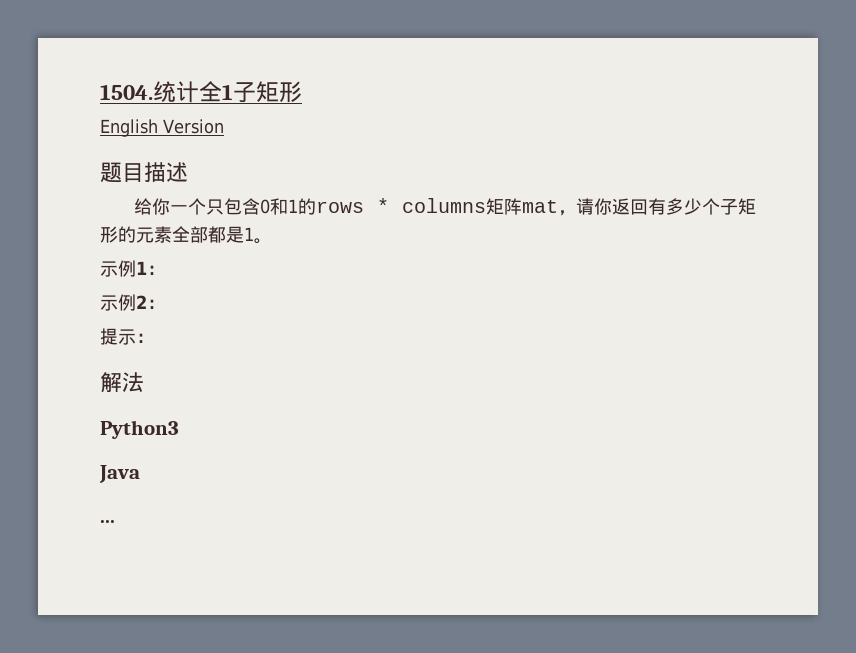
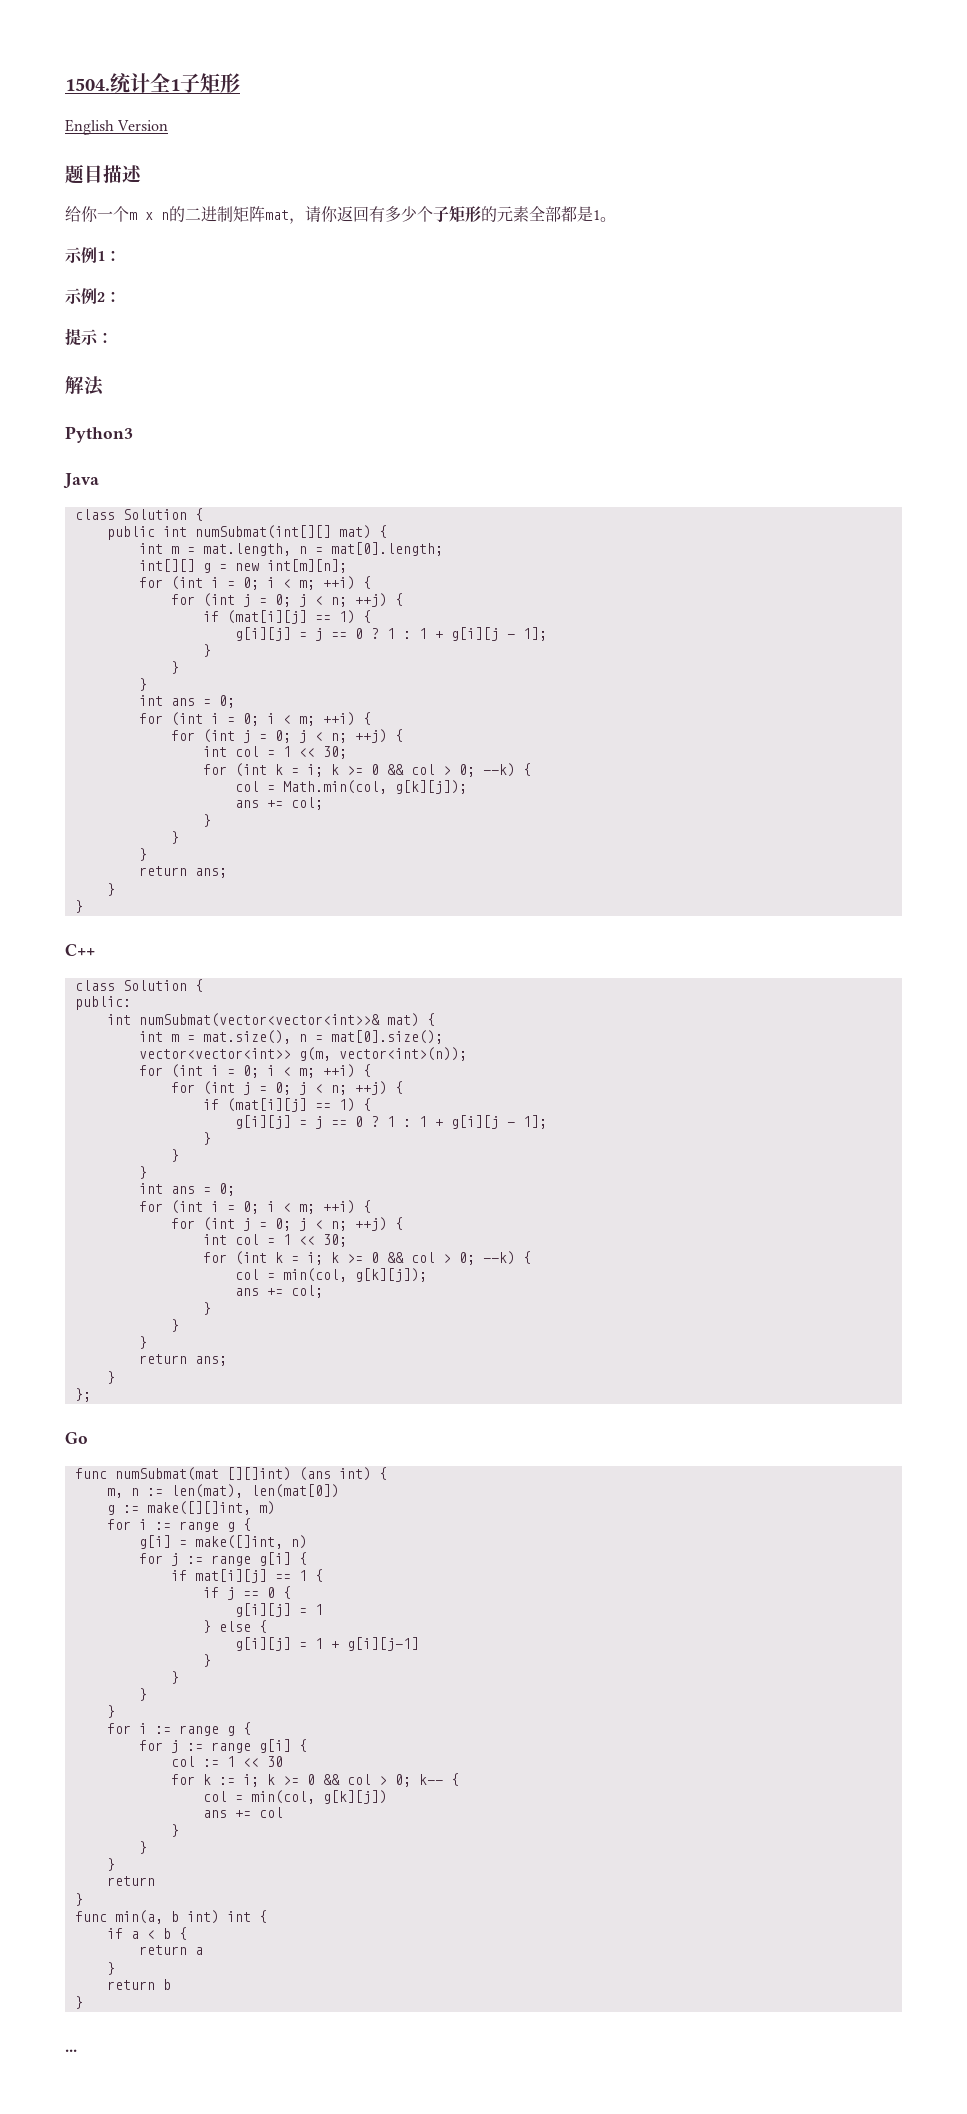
- 给你一个只包含0和1的rows * columns矩阵mat，请你返回有多少个子矩形的元素全部都是1。
+ 给你一个m x n的二进制矩阵mat，请你返回有多少个子矩形的元素全部都是1。
  Java
+ class Solution {
+ public int numSubmat(int[][] mat) {
+ int m = mat.length, n = mat[0].length;
+ int[][] g = new int[m][n];
+ for (int i = 0; i < m; ++i) {
+ for (int j = 0; j < n; ++j) {
+ if (mat[i][j] == 1) {
+ g[i][j] = j == 0 ? 1 : 1 + g[i][j - 1];
+ }
+ }
+ }
+ int ans = 0;
+ for (int i = 0; i < m; ++i) {
+ for (int j = 0; j < n; ++j) {
+ int col = 1 << 30;
+ for (int k = i; k >= 0 && col > 0; --k) {
+ col = Math.min(col, g[k][j]);
+ ans += col;
+ }
+ }
+ }
+ return ans;
+ }
+ }
+ C++
+ class Solution {
+ public:
+ int numSubmat(vector<vector<int>>& mat) {
+ int m = mat.size(), n = mat[0].size();
+ vector<vector<int>> g(m, vector<int>(n));
+ for (int i = 0; i < m; ++i) {
+ for (int j = 0; j < n; ++j) {
+ if (mat[i][j] == 1) {
+ g[i][j] = j == 0 ? 1 : 1 + g[i][j - 1];
+ }
+ }
+ }
+ int ans = 0;
+ for (int i = 0; i < m; ++i) {
+ for (int j = 0; j < n; ++j) {
+ int col = 1 << 30;
+ for (int k = i; k >= 0 && col > 0; --k) {
+ col = min(col, g[k][j]);
+ ans += col;
+ }
+ }
+ }
+ return ans;
+ }
+ };
+ Go
+ func numSubmat(mat [][]int) (ans int) {
+ m, n := len(mat), len(mat[0])
+ g := make([][]int, m)
+ for i := range g {
+ g[i] = make([]int, n)
+ for j := range g[i] {
+ if mat[i][j] == 1 {
+ if j == 0 {
+ g[i][j] = 1
+ } else {
+ g[i][j] = 1 + g[i][j-1]
+ }
+ }
+ }
+ }
+ for i := range g {
+ for j := range g[i] {
+ col := 1 << 30
+ for k := i; k >= 0 && col > 0; k-- {
+ col = min(col, g[k][j])
+ ans += col
+ }
+ }
+ }
+ return
+ }
+ func min(a, b int) int {
+ if a < b {
+ return a
+ }
+ return b
+ }

